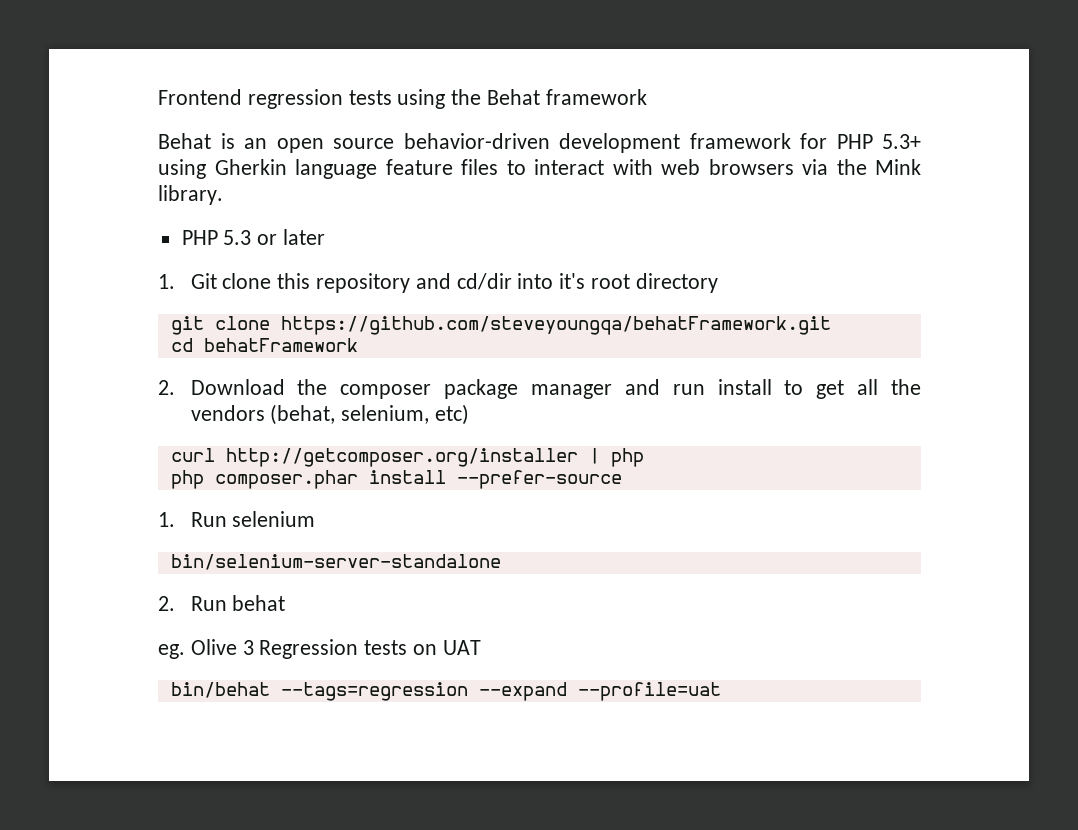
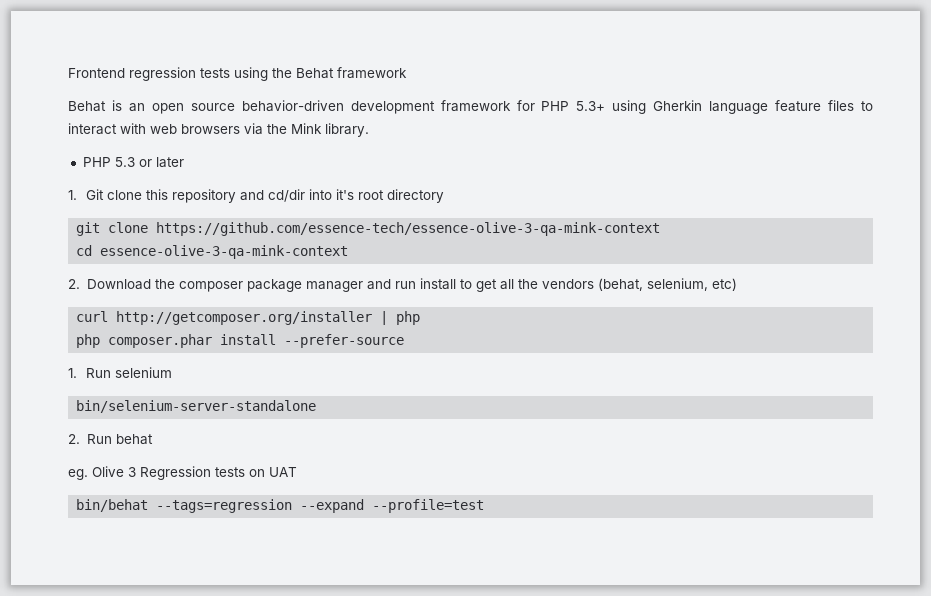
- git clone https://github.com/steveyoungqa/behatFramework.git
+ git clone https://github.com/essence-tech/essence-olive-3-qa-mink-context
- cd behatFramework
+ cd essence-olive-3-qa-mink-context
- bin/behat --tags=regression --expand --profile=uat
+ bin/behat --tags=regression --expand --profile=test

